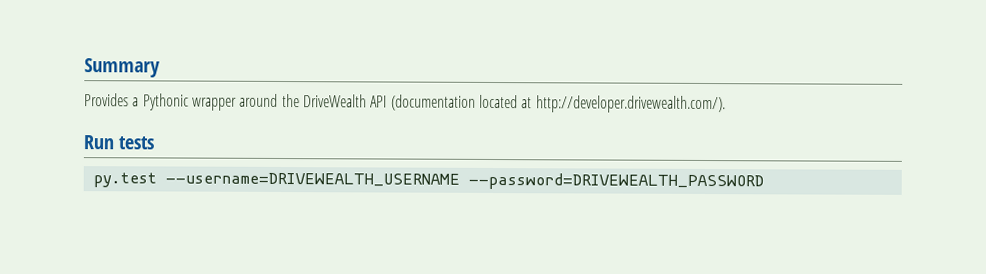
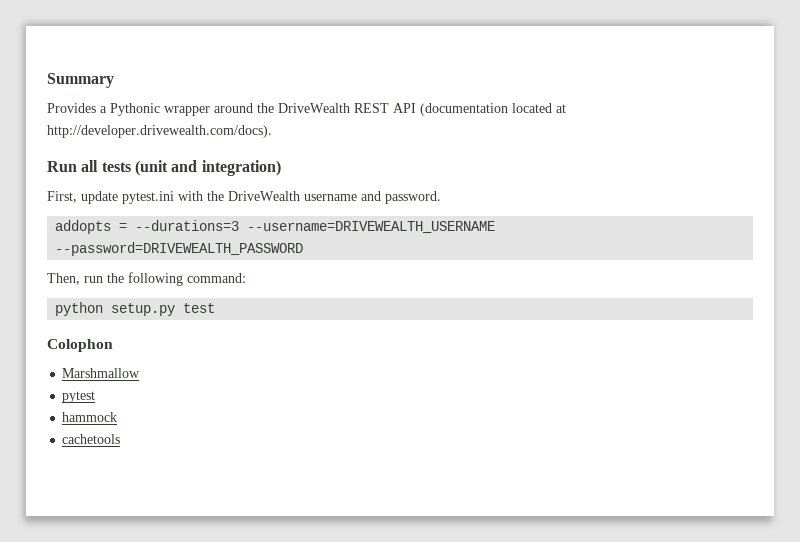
- Provides a Pythonic wrapper around the DriveWealth API (documentation located at http://developer.drivewealth.com/).
+ Provides a Pythonic wrapper around the DriveWealth REST API (documentation located at http://developer.drivewealth.com/docs).
- Run tests
- py.test --username=DRIVEWEALTH_USERNAME --password=DRIVEWEALTH_PASSWORD
+ Run all tests (unit and integration)
+ First, update pytest.ini with the DriveWealth username and password.
+ addopts = --durations=3 --username=DRIVEWEALTH_USERNAME --password=DRIVEWEALTH_PASSWORD
+ Then, run the following command:
+ python setup.py test
+ Colophon
+ Marshmallow
+ pytest
+ hammock
+ cachetools

